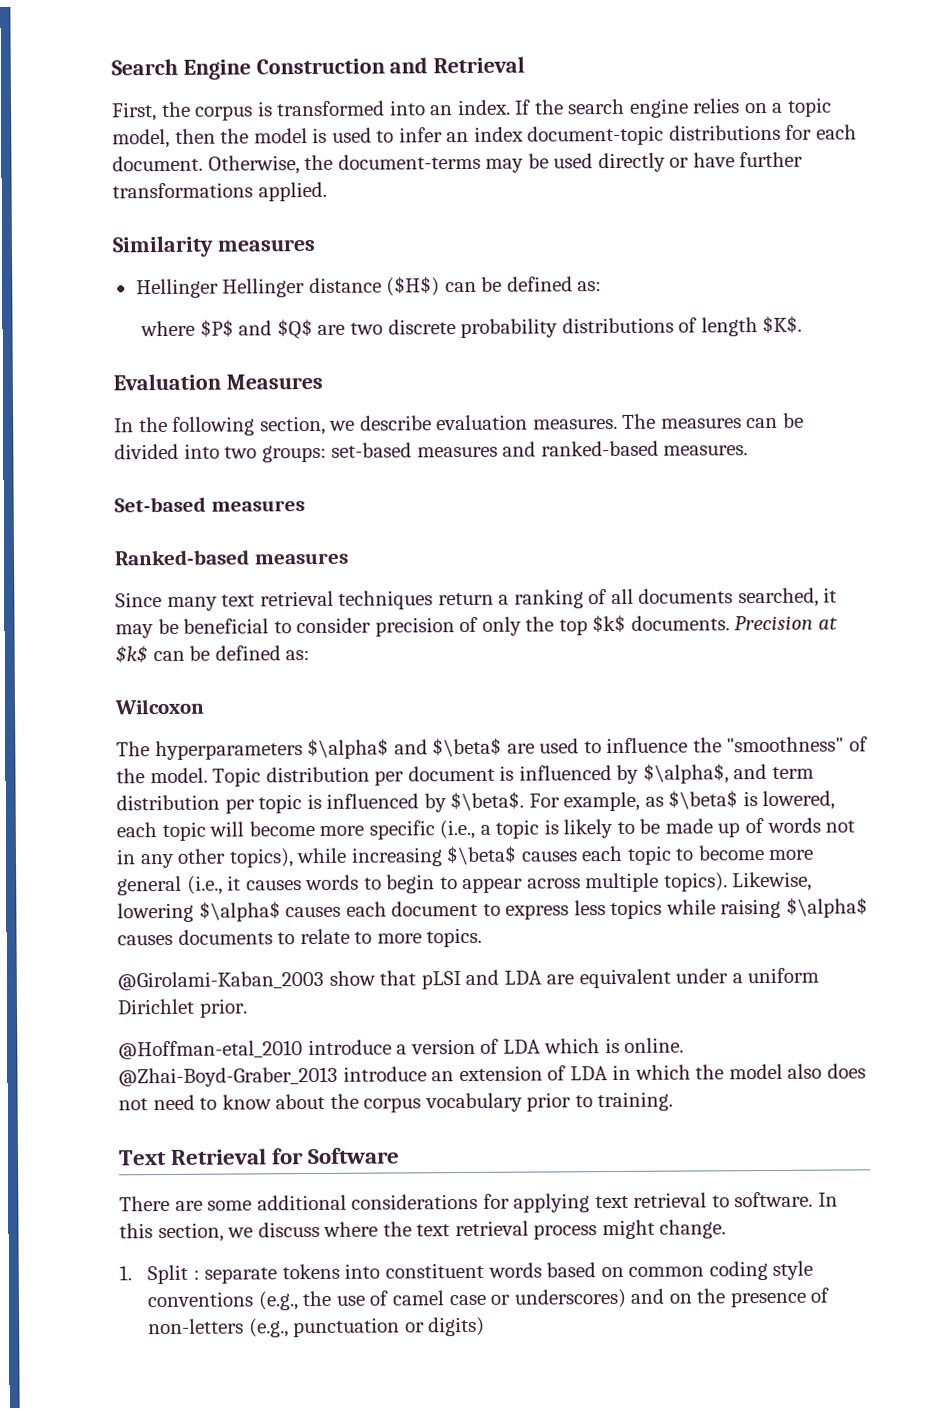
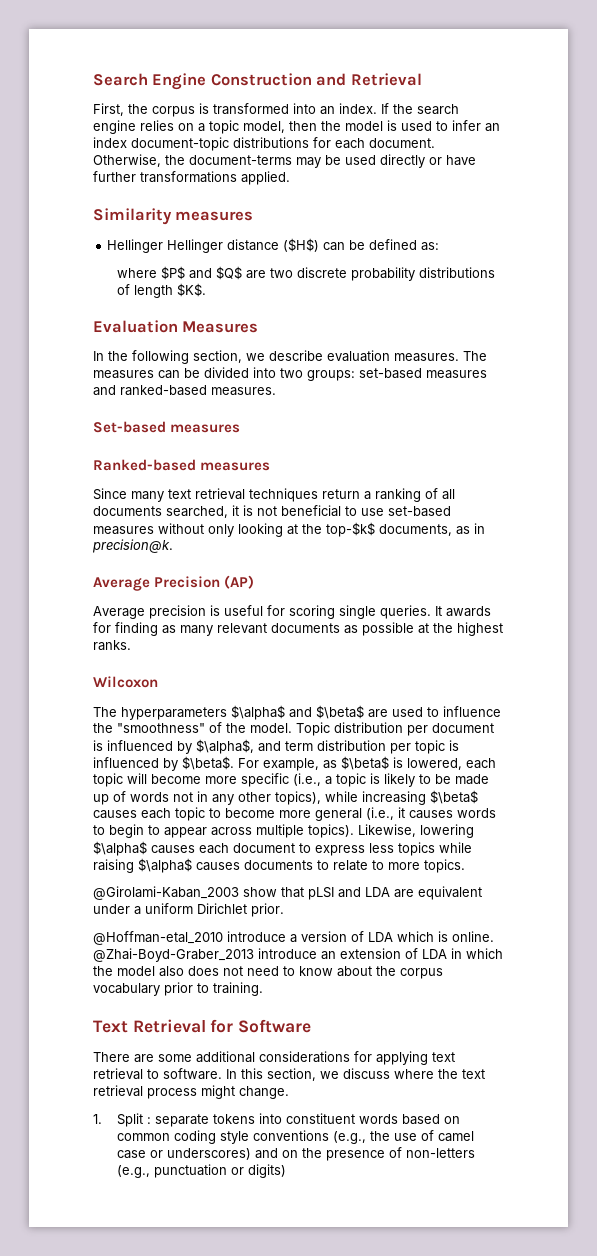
- Since many text retrieval techniques return a ranking of all documents searched, it may be beneficial to consider precision of only the top $k$ documents. Precision at $k$ can be defined as:
+ Since many text retrieval techniques return a ranking of all documents searched, it is not beneficial to use set-based measures without only looking at the top-$k$ documents, as in precision@k.
+ Average Precision (AP)
+ Average precision is useful for scoring single queries. It awards for finding as many relevant documents as possible at the highest ranks.

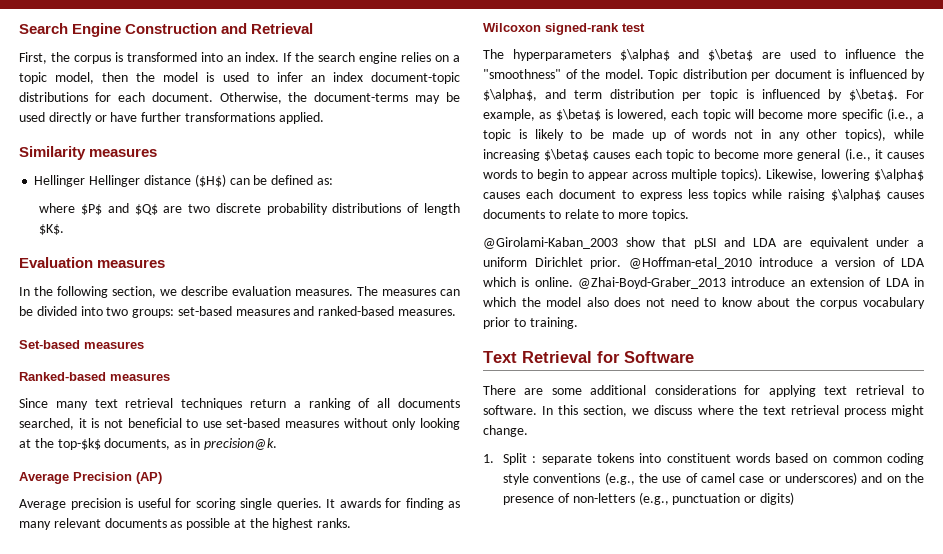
- Evaluation Measures
+ Evaluation measures
- Wilcoxon
+ Wilcoxon signed-rank test
- @Girolami-Kaban_2003 show that pLSI and LDA are equivalent under a uniform Dirichlet prior.
- @Hoffman-etal_2010 introduce a version of LDA which is online.
+ @Girolami-Kaban_2003 show that pLSI and LDA are equivalent under a uniform Dirichlet prior. @Hoffman-etal_2010 introduce a version of LDA which is online.

